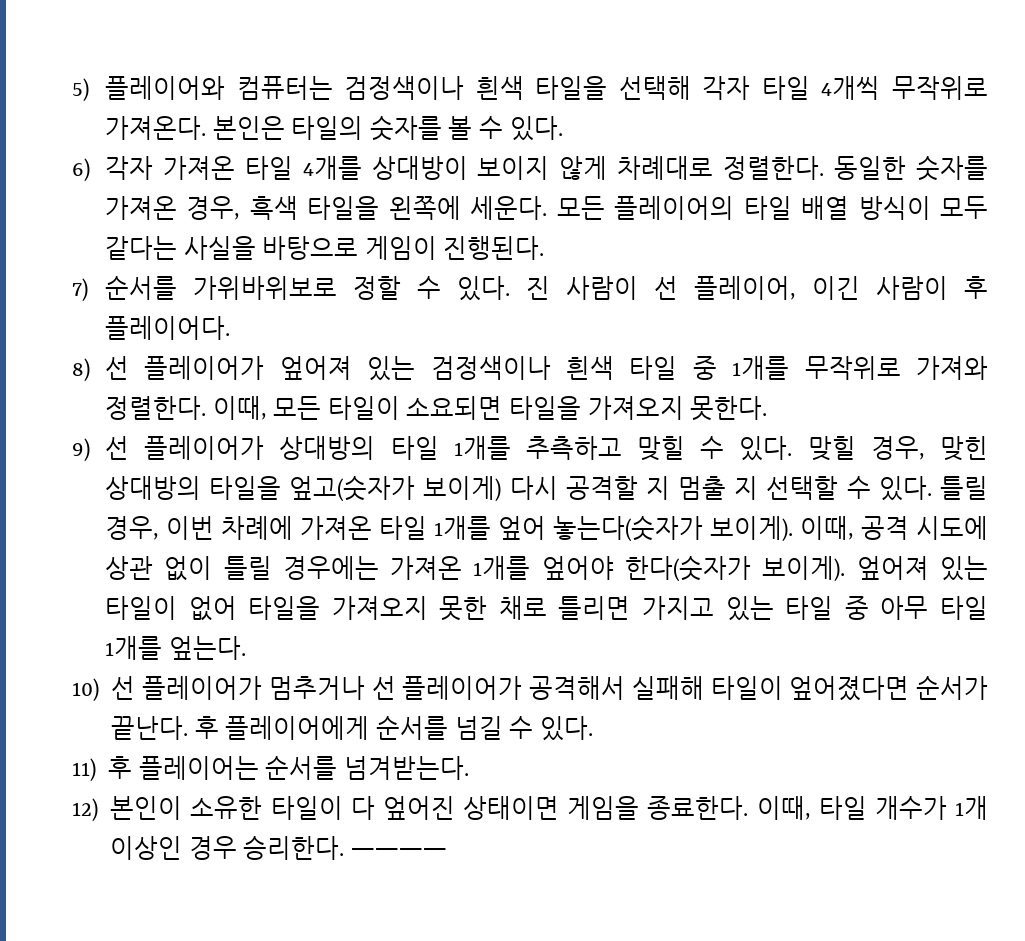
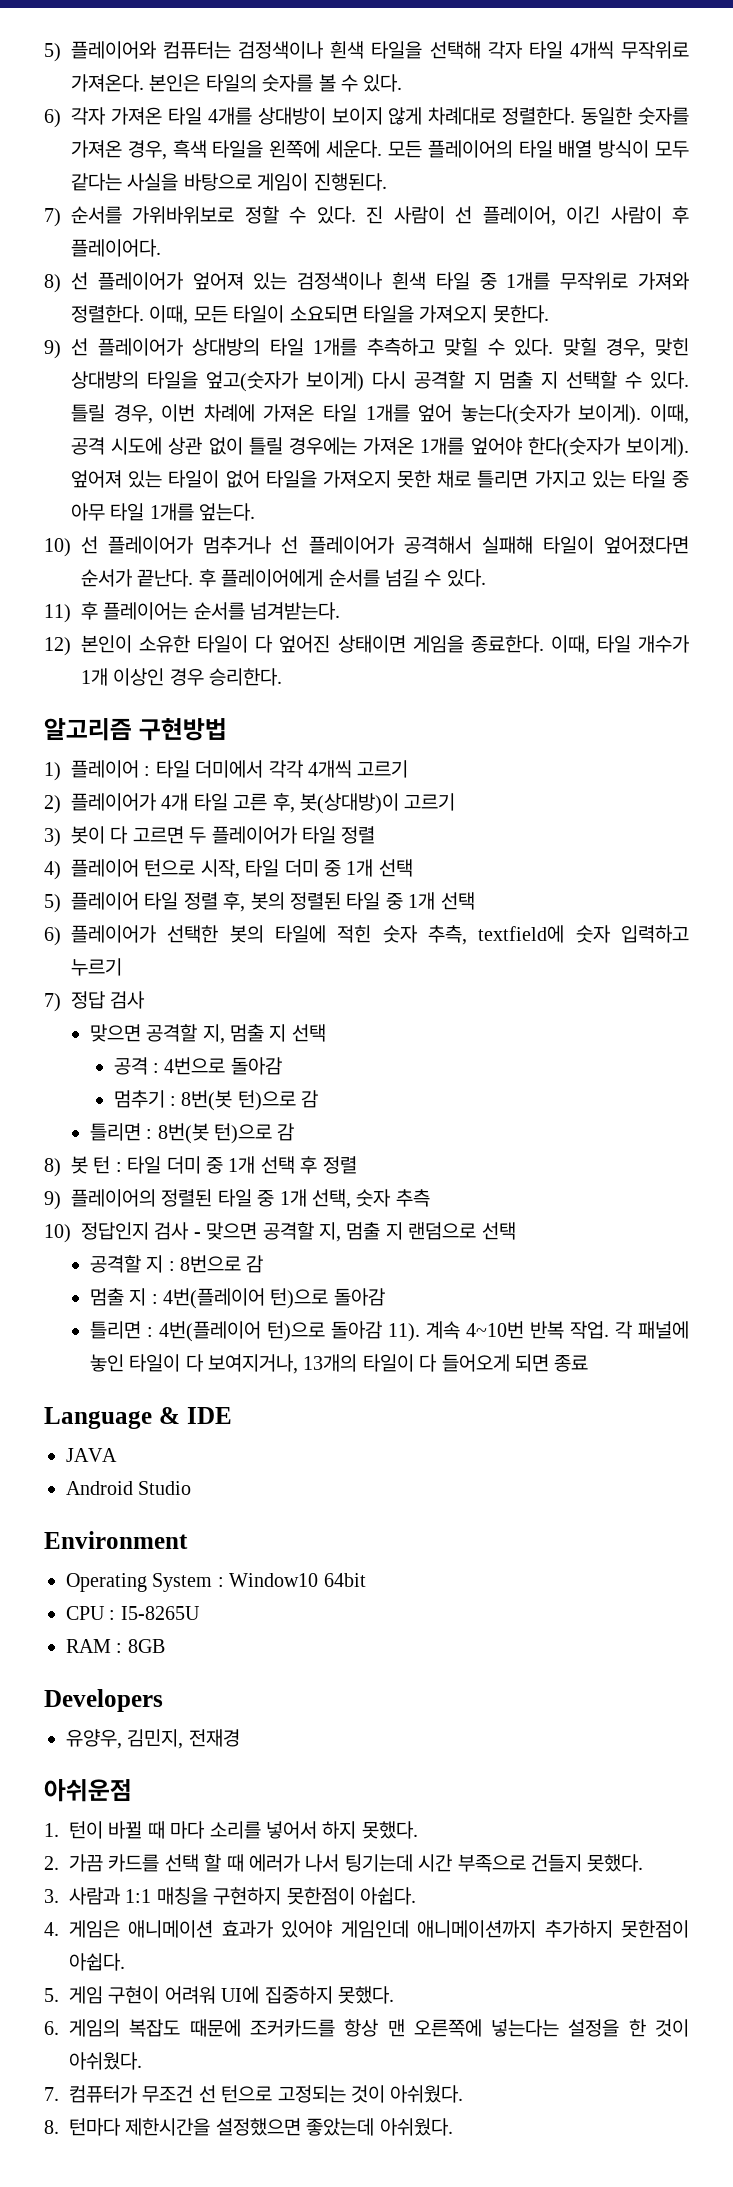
- 이때, 타일 개수가 1개 이상인 경우 승리한다. ㅡㅡㅡㅡ
+ 이때, 타일 개수가 1개 이상인 경우 승리한다.
+ 알고리즘 구현방법
+ 1) 플레이어 : 타일 더미에서 각각 4개씩 고르기
+ 2) 플레이어가 4개 타일 고른 후, 봇(상대방)이 고르기
+ 3) 봇이 다 고르면 두 플레이어가 타일 정렬
+ 4) 플레이어 턴으로 시작, 타일 더미 중 1개 선택
+ 5) 플레이어 타일 정렬 후, 봇의 정렬된 타일 중 1개 선택
+ 6) 플레이어가 선택한 봇의 타일에 적힌 숫자 추측, textfield에 숫자 입력하고 누르기
+ 7) 정답 검사
+ 맞으면 공격할 지, 멈출 지 선택
+ 공격 : 4번으로 돌아감
+ 멈추기 : 8번(봇 턴)으로 감
+ 틀리면 : 8번(봇 턴)으로 감
+ 8) 봇 턴 : 타일 더미 중 1개 선택 후 정렬
+ 9) 플레이어의 정렬된 타일 중 1개 선택, 숫자 추측
+ 10) 정답인지 검사 - 맞으면 공격할 지, 멈출 지 랜덤으로 선택
+ 공격할 지 : 8번으로 감
+ 멈출 지 : 4번(플레이어 턴)으로 돌아감
+ 틀리면 : 4번(플레이어 턴)으로 돌아감 11). 계속 4~10번 반복 작업. 각 패널에 놓인 타일이 다 보여지거나, 13개의 타일이 다 들어오게 되면 종료
+ Language & IDE
+ JAVA
+ Android Studio
+ Environment
+ Operating System : Window10 64bit
+ CPU : I5-8265U
+ RAM : 8GB
+ Developers
+ 유양우, 김민지, 전재경
+ 아쉬운점
+ 1. 턴이 바뀔 때 마다 소리를 넣어서 하지 못했다.
+ 2. 가끔 카드를 선택 할 때 에러가 나서 팅기는데 시간 부족으로 건들지 못했다.
+ 3. 사람과 1:1 매칭을 구현하지 못한점이 아쉽다.
+ 4. 게임은 애니메이션 효과가 있어야 게임인데 애니메이션까지 추가하지 못한점이 아쉽다.
+ 5. 게임 구현이 어려워 UI에 집중하지 못했다.
+ 6. 게임의 복잡도 때문에 조커카드를 항상 맨 오른쪽에 넣는다는 설정을 한 것이 아쉬웠다.
+ 7. 컴퓨터가 무조건 선 턴으로 고정되는 것이 아쉬웠다.
+ 8. 턴마다 제한시간을 설정했으면 좋았는데 아쉬웠다.

